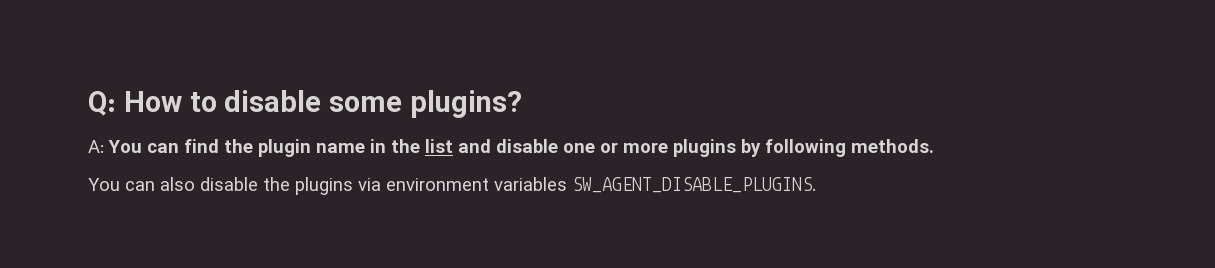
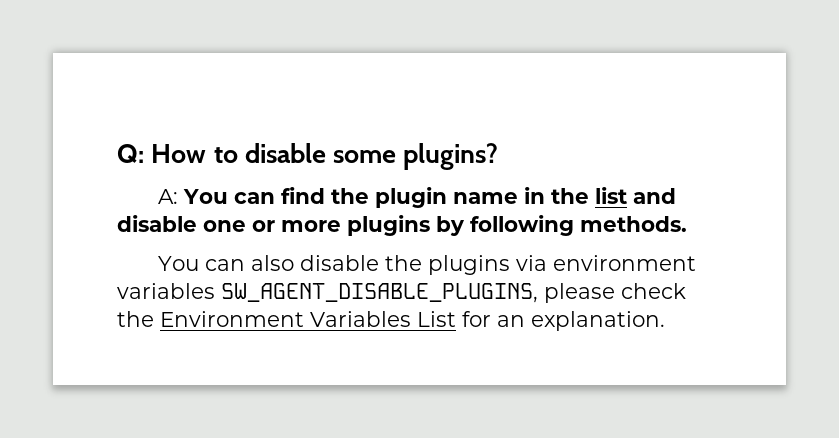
- You can also disable the plugins via environment variables SW_AGENT_DISABLE_PLUGINS.
+ You can also disable the plugins via environment variables SW_AGENT_DISABLE_PLUGINS, please check the Environment Variables List for an explanation.

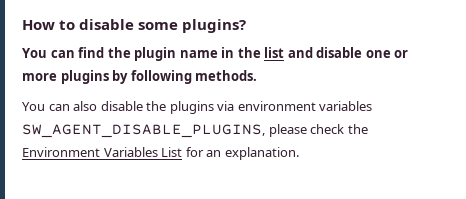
- Q: How to disable some plugins?
+ How to disable some plugins?
- A: You can find the plugin name in the list and disable one or more plugins by following methods.
+ You can find the plugin name in the list and disable one or more plugins by following methods.

